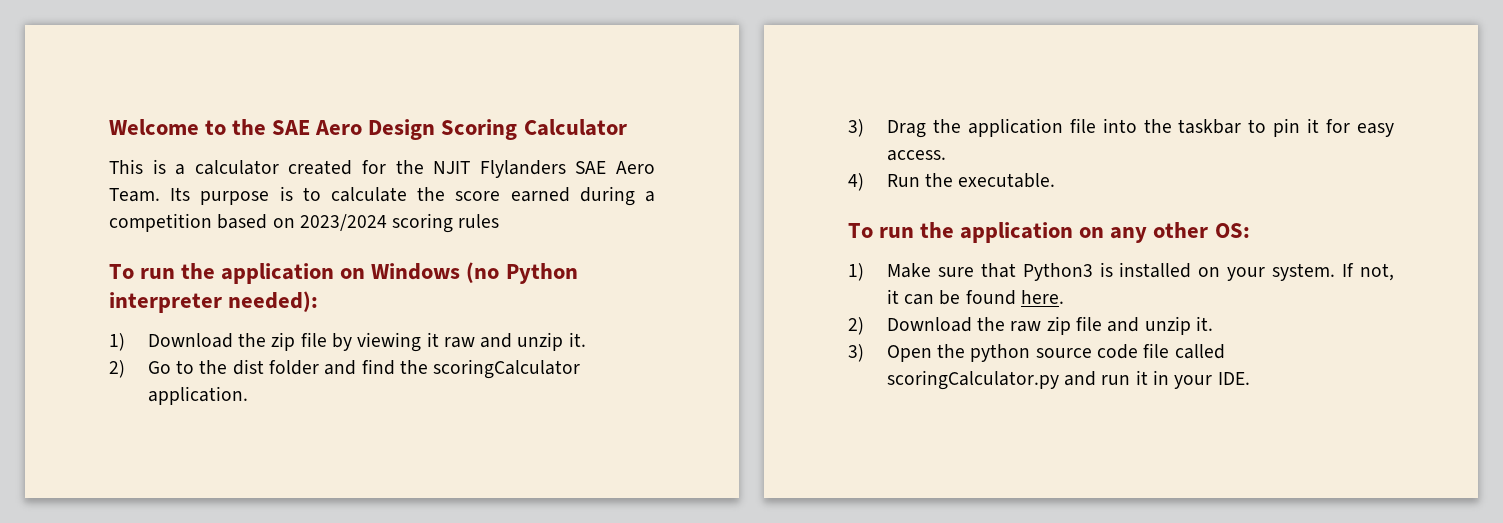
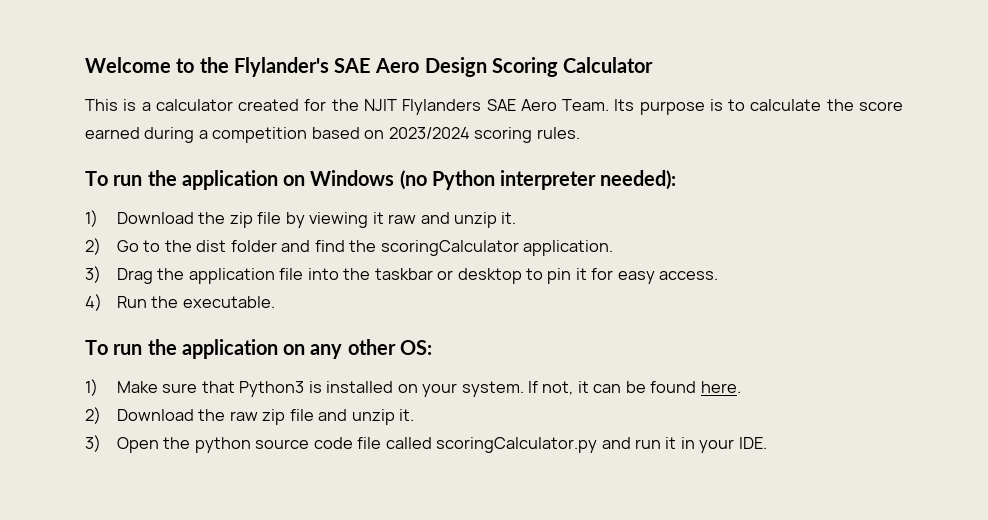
- Welcome to the SAE Aero Design Scoring Calculator
+ Welcome to the Flylander's SAE Aero Design Scoring Calculator
- Its purpose is to calculate the score earned during a competition based on 2023/2024 scoring rules
+ Its purpose is to calculate the score earned during a competition based on 2023/2024 scoring rules.
- 3) Drag the application file into the taskbar to pin it for easy access.
+ 3) Drag the application file into the taskbar or desktop to pin it for easy access.

